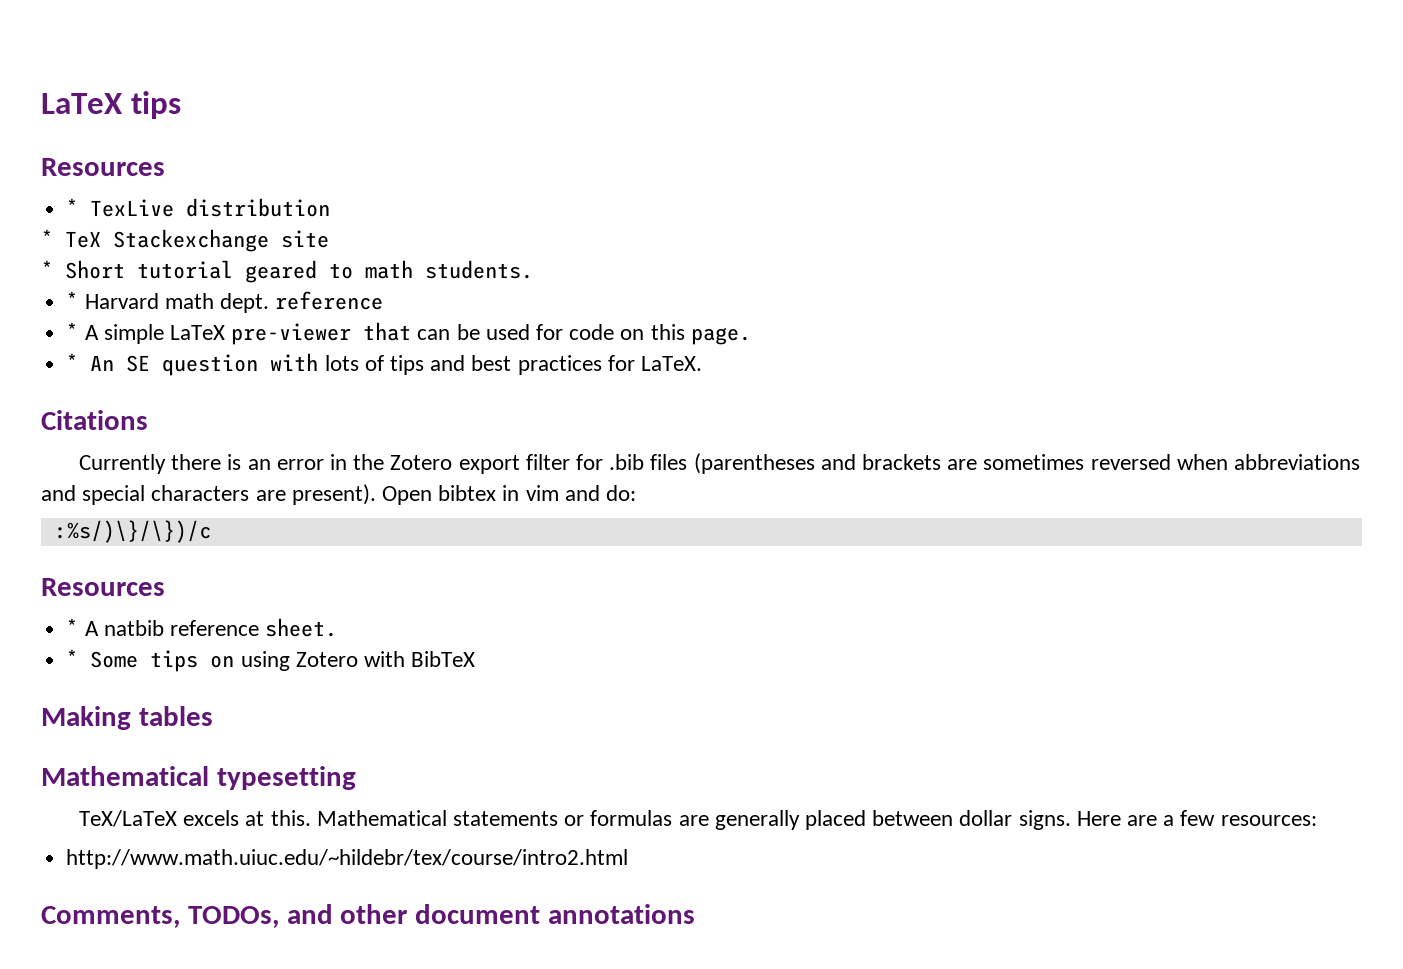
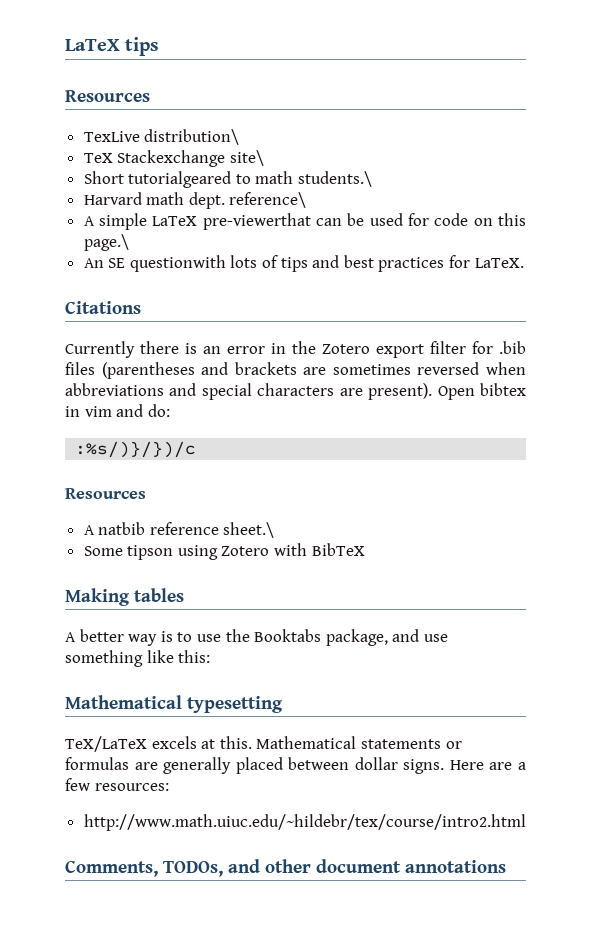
- * TexLive distribution
- * TeX Stackexchange site
- * Short tutorial geared to math students.
- * Harvard math dept. reference
- * A simple LaTeX pre-viewer that can be used for code on this page.
- * An SE question with lots of tips and best practices for LaTeX.
+ TexLive distribution\
+ TeX Stackexchange site\
+ Short tutorialgeared to math students.\
+ Harvard math dept. reference\
+ A simple LaTeX pre-viewerthat can be used for code on this page.\
+ An SE questionwith lots of tips and best practices for LaTeX.
- :%s/)\}/\})/c
+ :%s/)}/})/c
  Resources
- * A natbib reference sheet.
- * Some tips on using Zotero with BibTeX
+ A natbib reference sheet.\
+ Some tipson using Zotero with BibTeX
+ A better way is to use the Booktabs package, and use something like this:

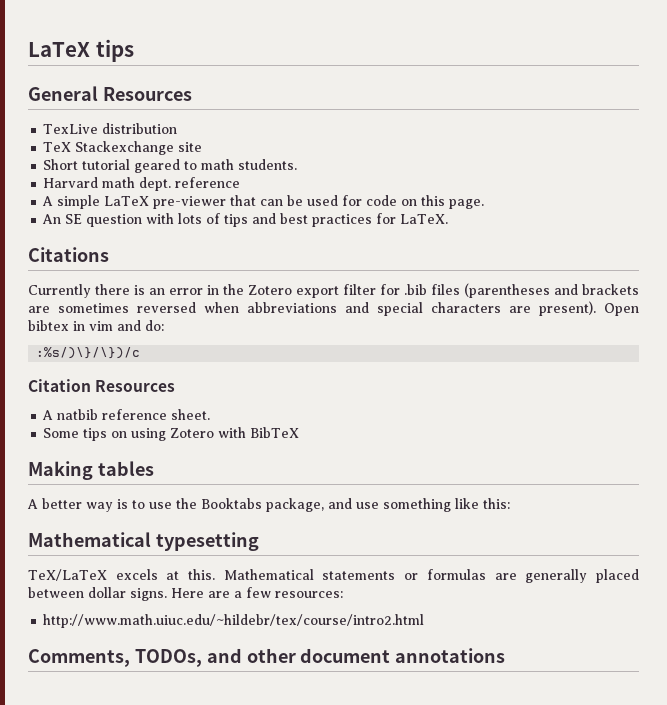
  LaTeX tips
- Resources
+ General Resources
- TexLive distribution\
+ TexLive distribution
- TeX Stackexchange site\
+ TeX Stackexchange site
- Short tutorialgeared to math students.\
+ Short tutorial geared to math students.
- Harvard math dept. reference\
+ Harvard math dept. reference
- A simple LaTeX pre-viewerthat can be used for code on this page.\
+ A simple LaTeX pre-viewer that can be used for code on this page.
- An SE questionwith lots of tips and best practices for LaTeX.
+ An SE question with lots of tips and best practices for LaTeX.
- :%s/)}/})/c
- Resources
+ :%s/)\}/\})/c
+ Citation Resources
- A natbib reference sheet.\
+ A natbib reference sheet.
- Some tipson using Zotero with BibTeX
+ Some tips on using Zotero with BibTeX

